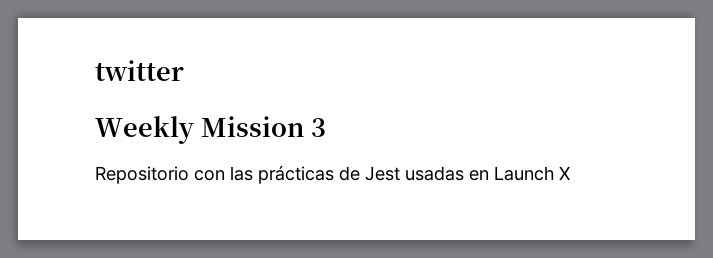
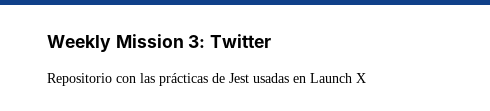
- twitter
- Weekly Mission 3
+ Weekly Mission 3: Twitter

